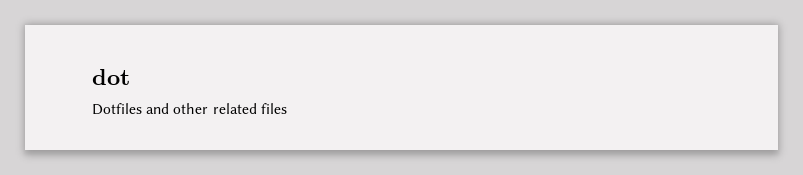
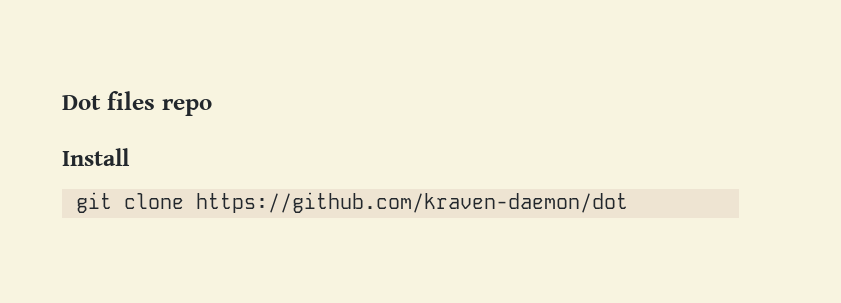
- dot
- Dotfiles and other related files
+ Dot files repo
+ Install
+ git clone https://github.com/kraven-daemon/dot

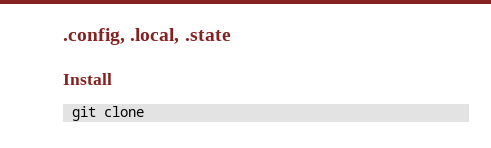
- Dot files repo
+ .config, .local, .state
- git clone https://github.com/kraven-daemon/dot
+ git clone

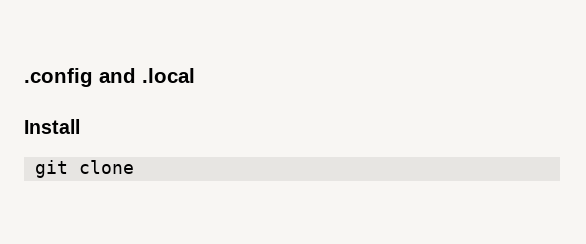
- .config, .local, .state
+ .config and .local

